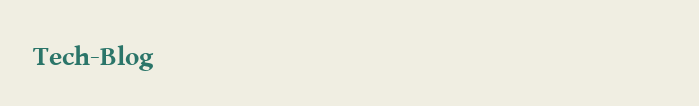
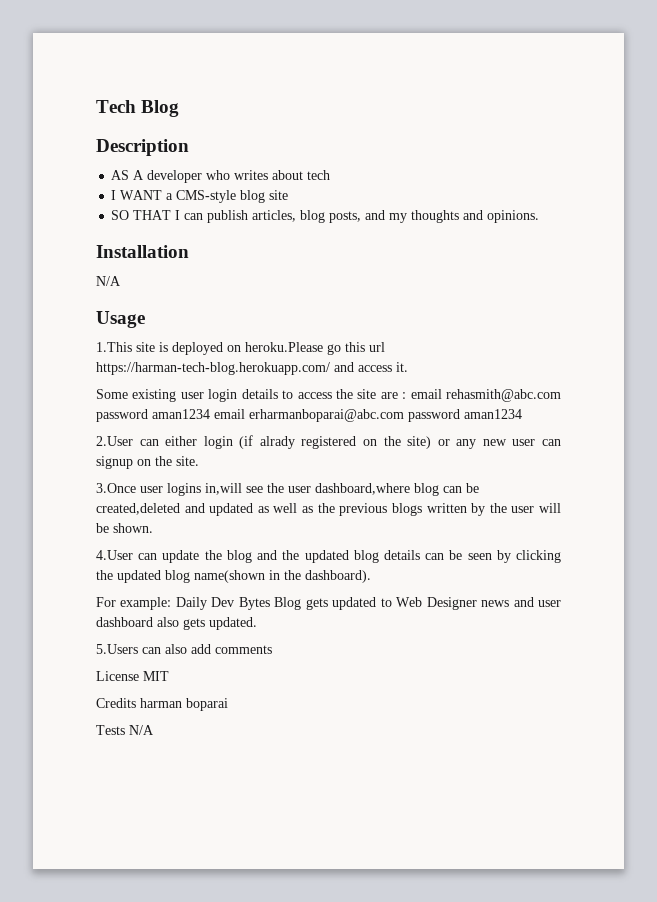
- Tech-Blog
+ Tech Blog
+ Description
+ AS A developer who writes about tech
+ I WANT a CMS-style blog site
+ SO THAT I can publish articles, blog posts, and my thoughts and opinions.
+ Installation
+ N/A
+ Usage
+ 1.This site is deployed on heroku.Please go this url https://harman-tech-blog.herokuapp.com/ and access it.
+ Some existing user login details to access the site are : email rehasmith@abc.com password aman1234 email erharmanboparai@abc.com password aman1234
+ 2.User can either login (if alrady registered on the site) or any new user can signup on the site.
+ 3.Once user logins in,will see the user dashboard,where blog can be created,deleted and updated as well as the previous blogs written by the user will be shown.
+ 4.User can update the blog and the updated blog details can be seen by clicking the updated blog name(shown in the dashboard).
+ For example: Daily Dev Bytes Blog gets updated to Web Designer news and user dashboard also gets updated.
+ 5.Users can also add comments
+ License MIT
+ Credits harman boparai
+ Tests N/A

